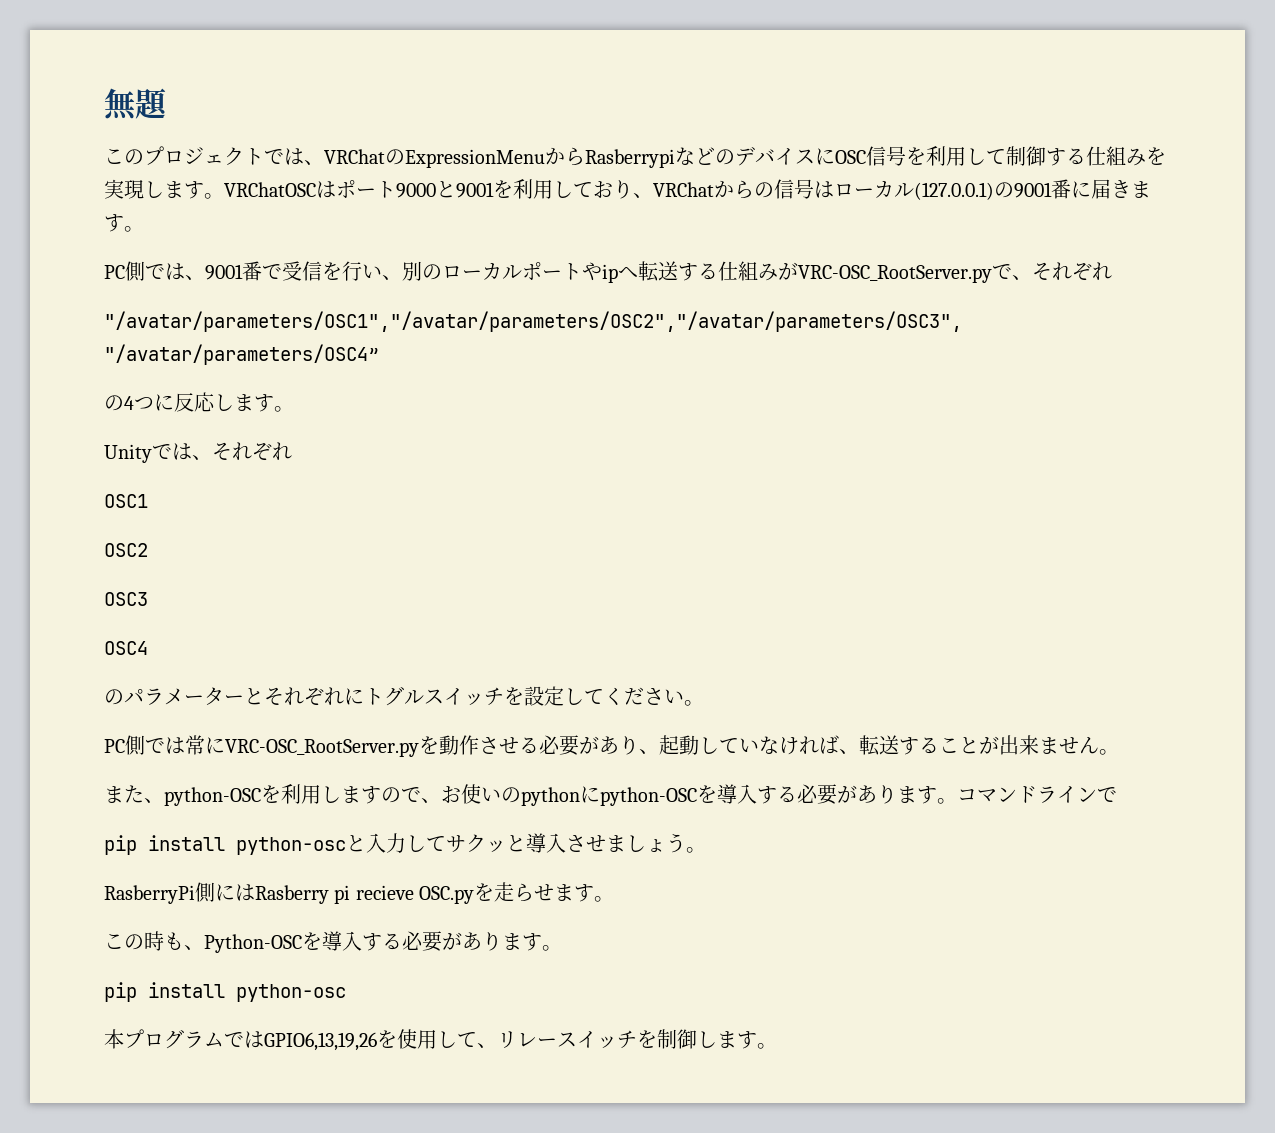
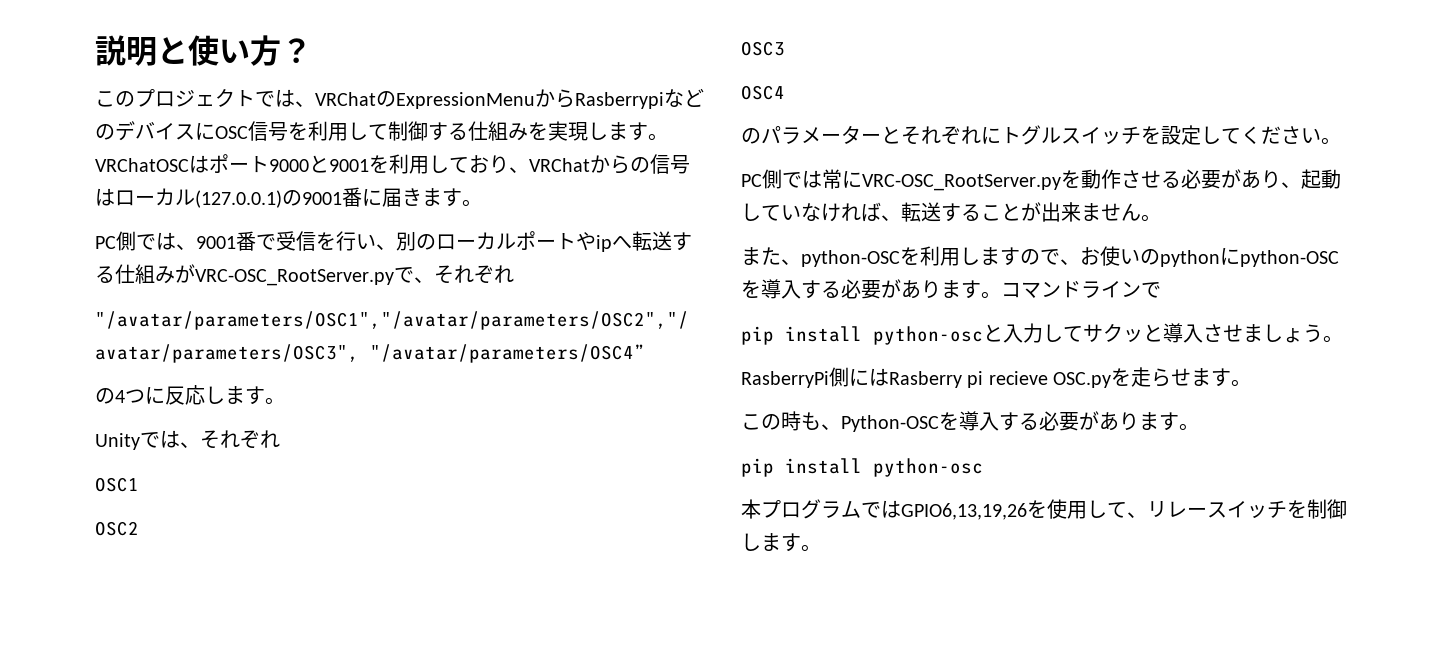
- 無題
+ 説明と使い方？

